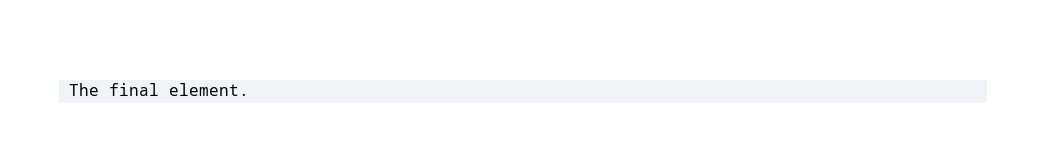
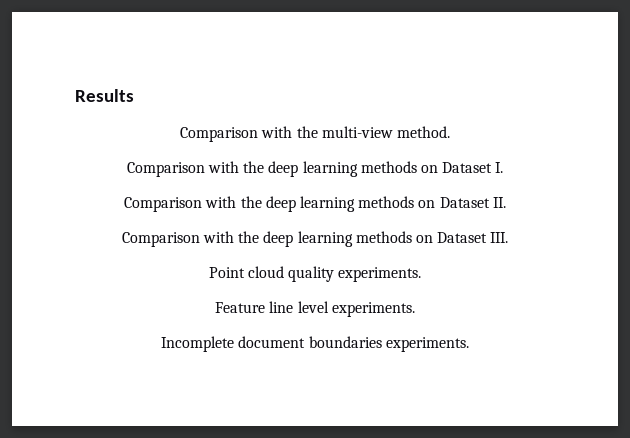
- The final element.
+ Results
+ Comparison with the multi-view method.
+ Comparison with the deep learning methods on Dataset I.
+ Comparison with the deep learning methods on Dataset II.
+ Comparison with the deep learning methods on Dataset III.
+ Point cloud quality experiments.
+ Feature line level experiments.
+ Incomplete document boundaries experiments.

